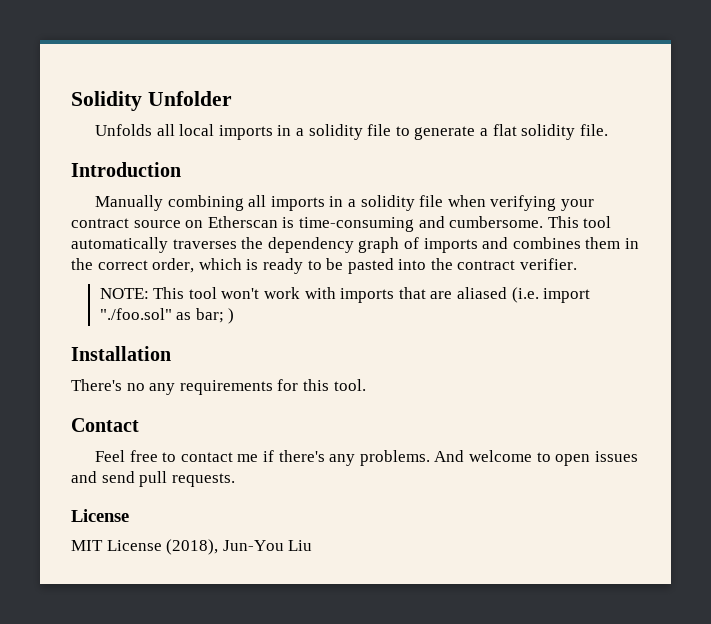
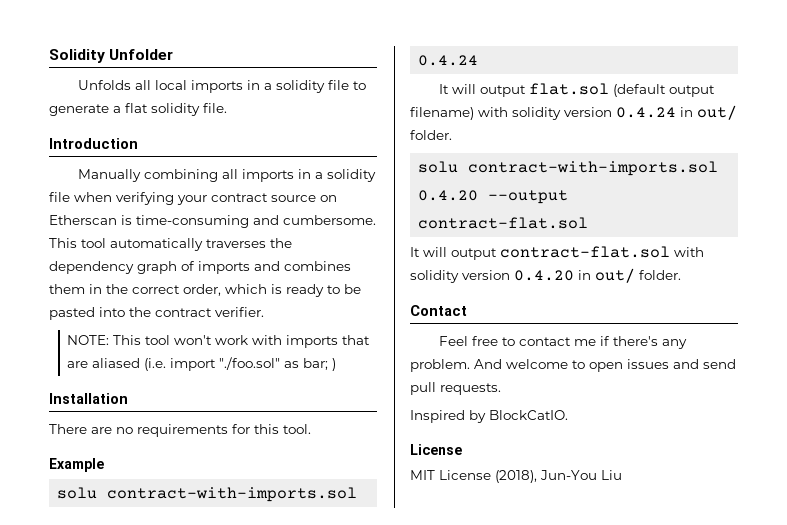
- There's no any requirements for this tool.
+ There are no requirements for this tool.
+ Example
+ solu contract-with-imports.sol 0.4.24
+ It will output flat.sol (default output filename) with solidity version 0.4.24 in out/ folder.
+ solu contract-with-imports.sol 0.4.20 --output contract-flat.sol
+ It will output contract-flat.sol with solidity version 0.4.20 in out/ folder.
- Feel free to contact me if there's any problems.
+ Feel free to contact me if there's any problem.
+ Inspired by BlockCatIO.

